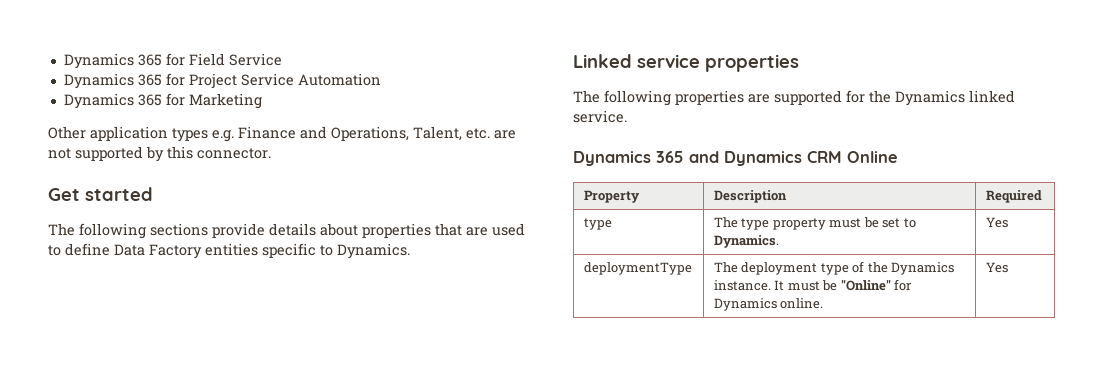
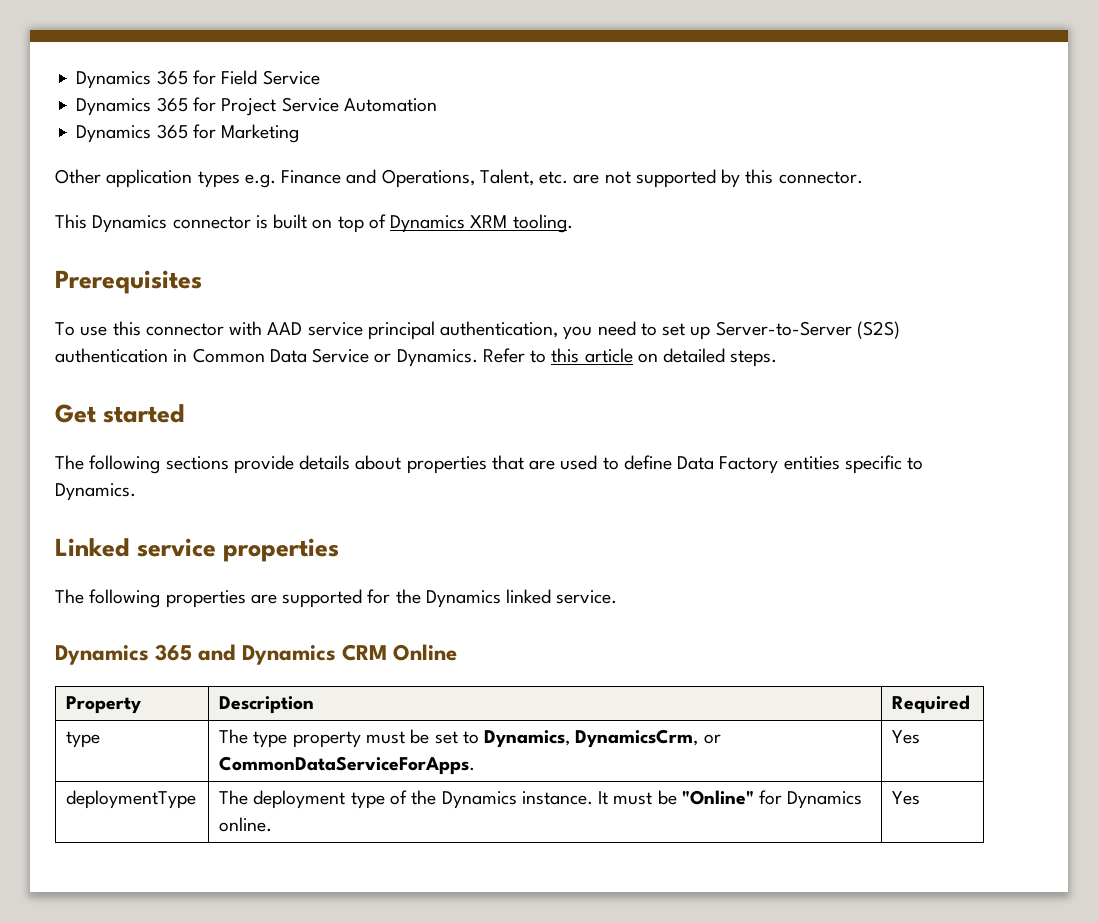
+ This Dynamics connector is built on top of Dynamics XRM tooling.
+ Prerequisites
+ To use this connector with AAD service principal authentication, you need to set up Server-to-Server (S2S) authentication in Common Data Service or Dynamics. Refer to this article on detailed steps.
- type | The type property must be set to Dynamics. | Yes
+ type | The type property must be set to Dynamics, DynamicsCrm, or CommonDataServiceForApps. | Yes

